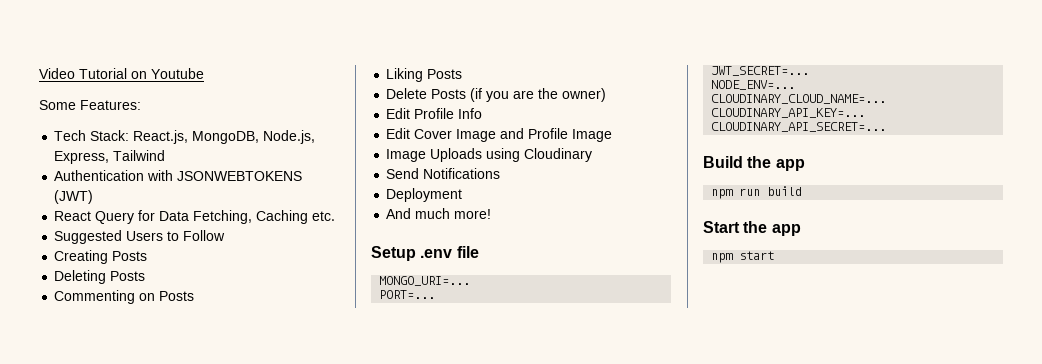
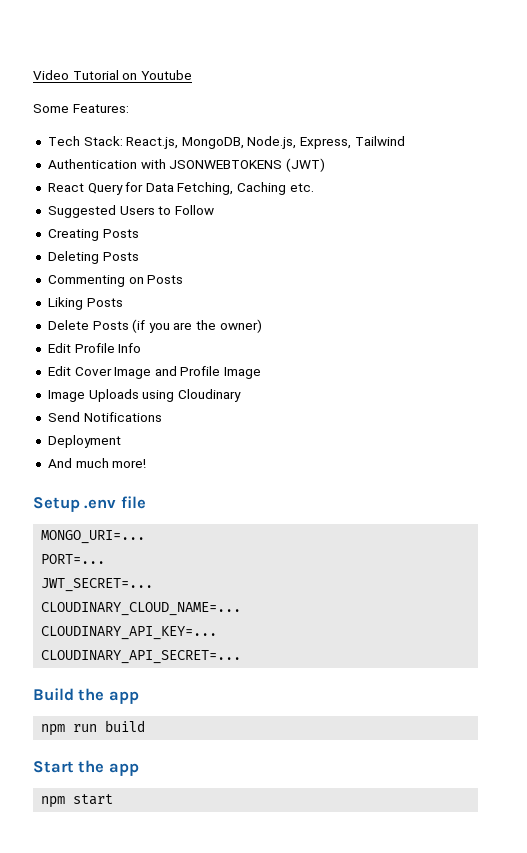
- NODE_ENV=...

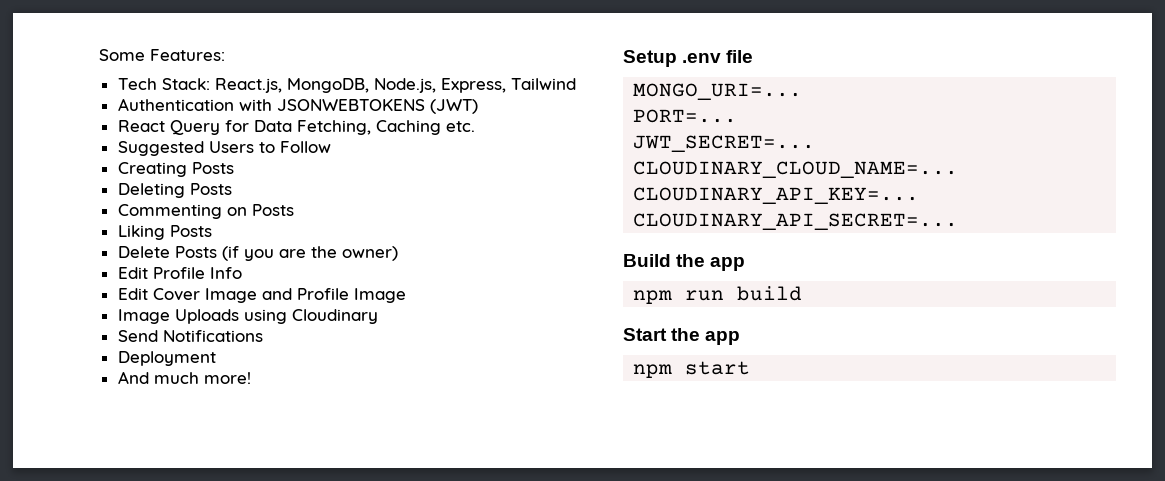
- Video Tutorial on Youtube

